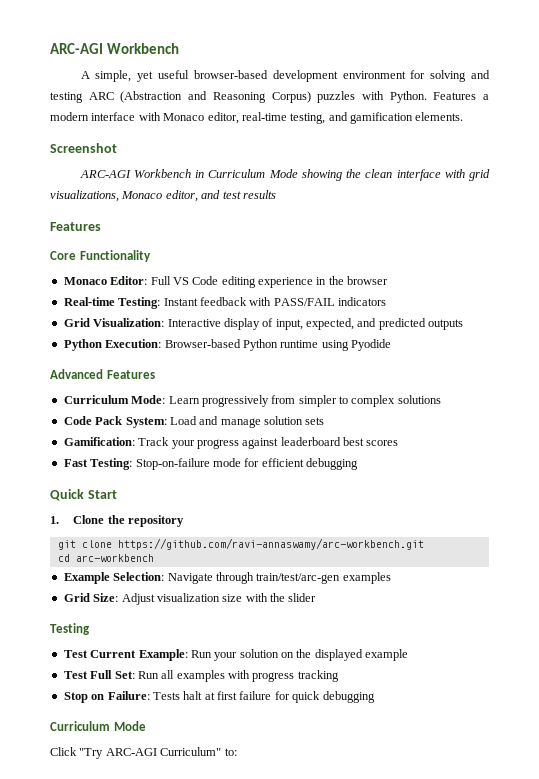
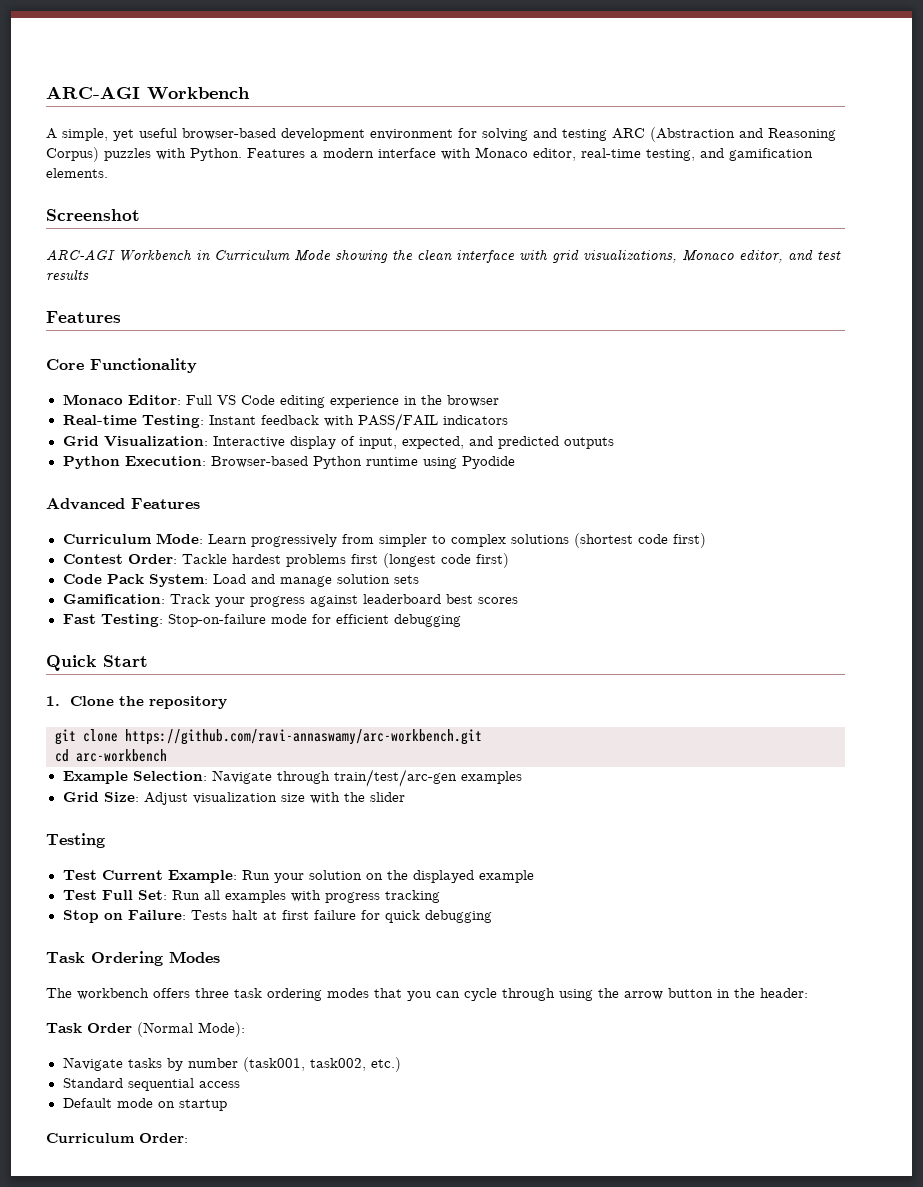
- Curriculum Mode: Learn progressively from simpler to complex solutions
+ Curriculum Mode: Learn progressively from simpler to complex solutions (shortest code first)
+ Contest Order: Tackle hardest problems first (longest code first)
  Stop on Failure: Tests halt at first failure for quick debugging
- Curriculum Mode
- Click "Try ARC-AGI Curriculum" to:
+ Task Ordering Modes
+ The workbench offers three task ordering modes that you can cycle through using the arrow button in the header:
+ Task Order (Normal Mode):
+ Navigate tasks by number (task001, task002, etc.)
+ Standard sequential access
+ Default mode on startup
+ Curriculum Order:

